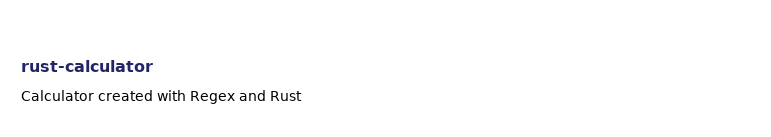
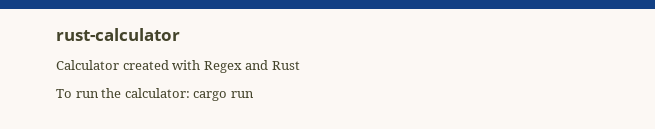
+ To run the calculator: cargo run

